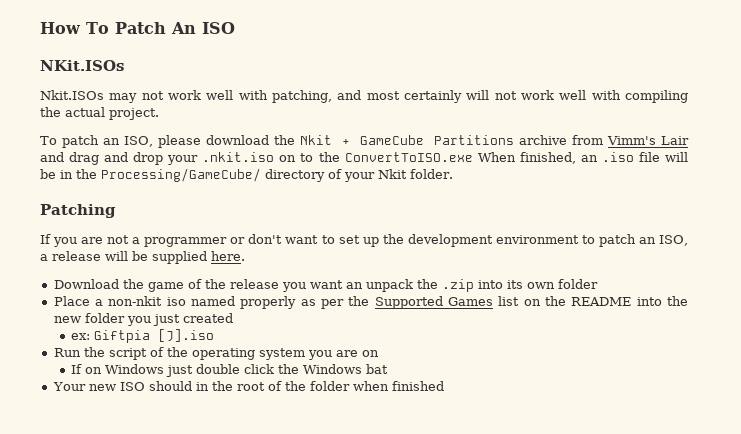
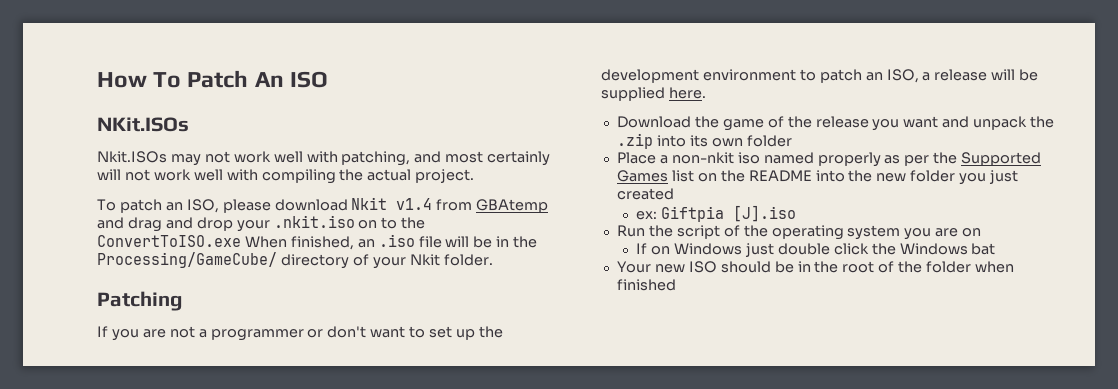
- To patch an ISO, please download the Nkit + GameCube Partitions archive from Vimm's Lair and drag and drop your .nkit.iso on to the ConvertToISO.exe When finished, an .iso file will be in the Processing/GameCube/ directory of your Nkit folder.
+ To patch an ISO, please download Nkit v1.4 from GBAtemp and drag and drop your .nkit.iso on to the ConvertToISO.exe When finished, an .iso file will be in the Processing/GameCube/ directory of your Nkit folder.
- Download the game of the release you want an unpack the .zip into its own folder
+ Download the game of the release you want and unpack the .zip into its own folder
- Your new ISO should in the root of the folder when finished
+ Your new ISO should be in the root of the folder when finished

